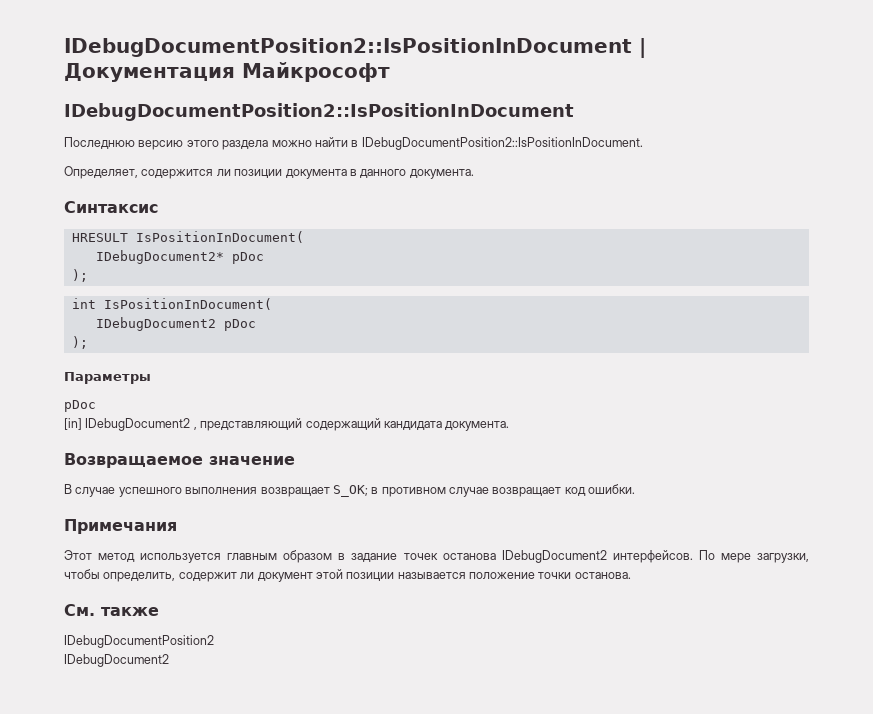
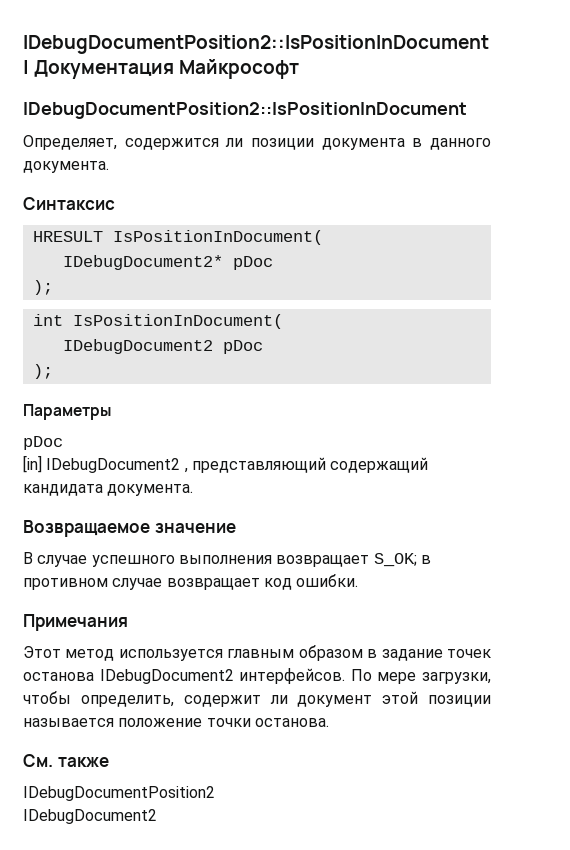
- Последнюю версию этого раздела можно найти в IDebugDocumentPosition2::IsPositionInDocument.

